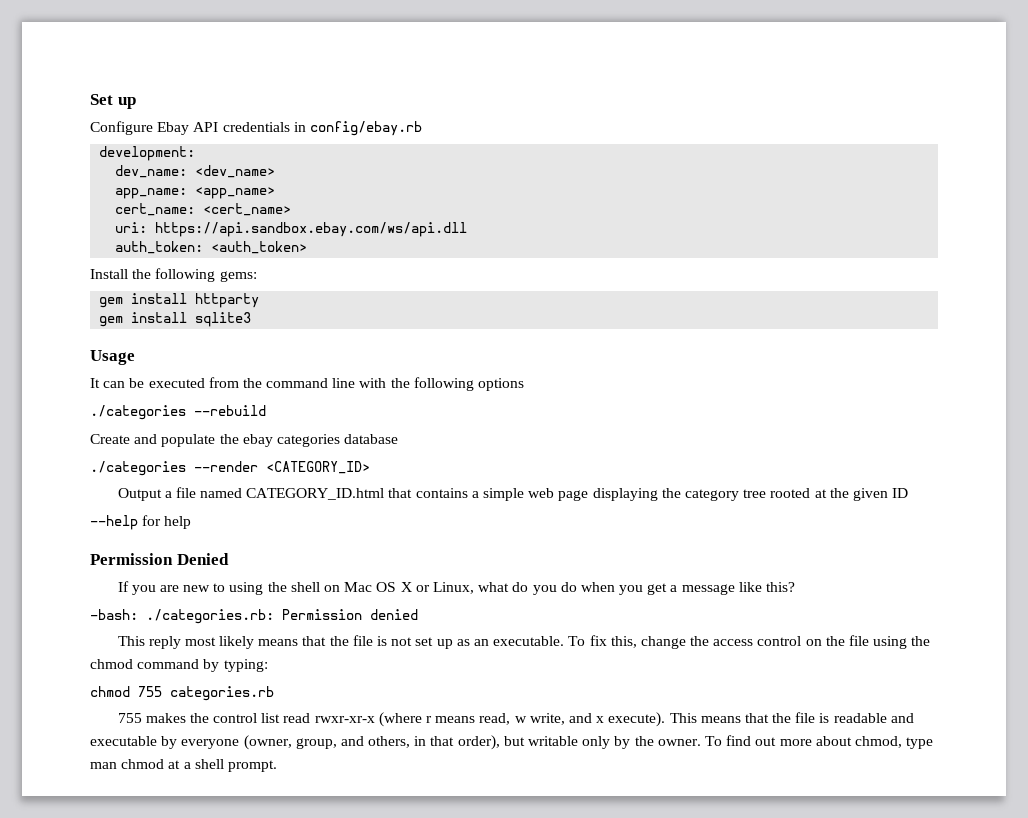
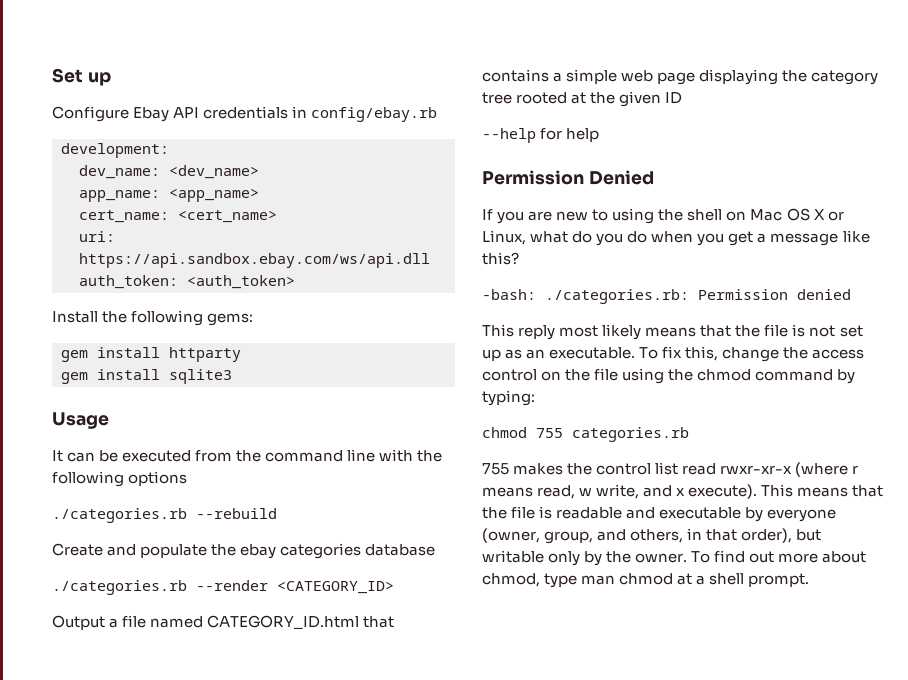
- ./categories --rebuild
+ ./categories.rb --rebuild
- ./categories --render <CATEGORY_ID>
+ ./categories.rb --render <CATEGORY_ID>

